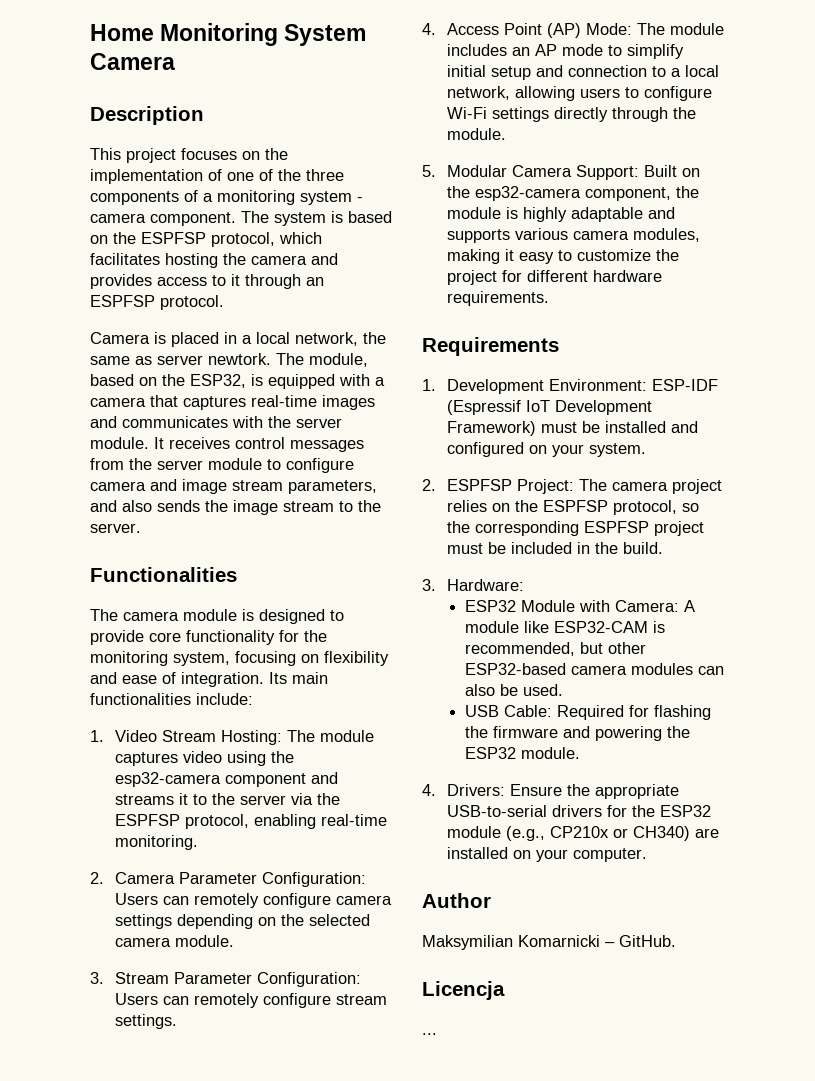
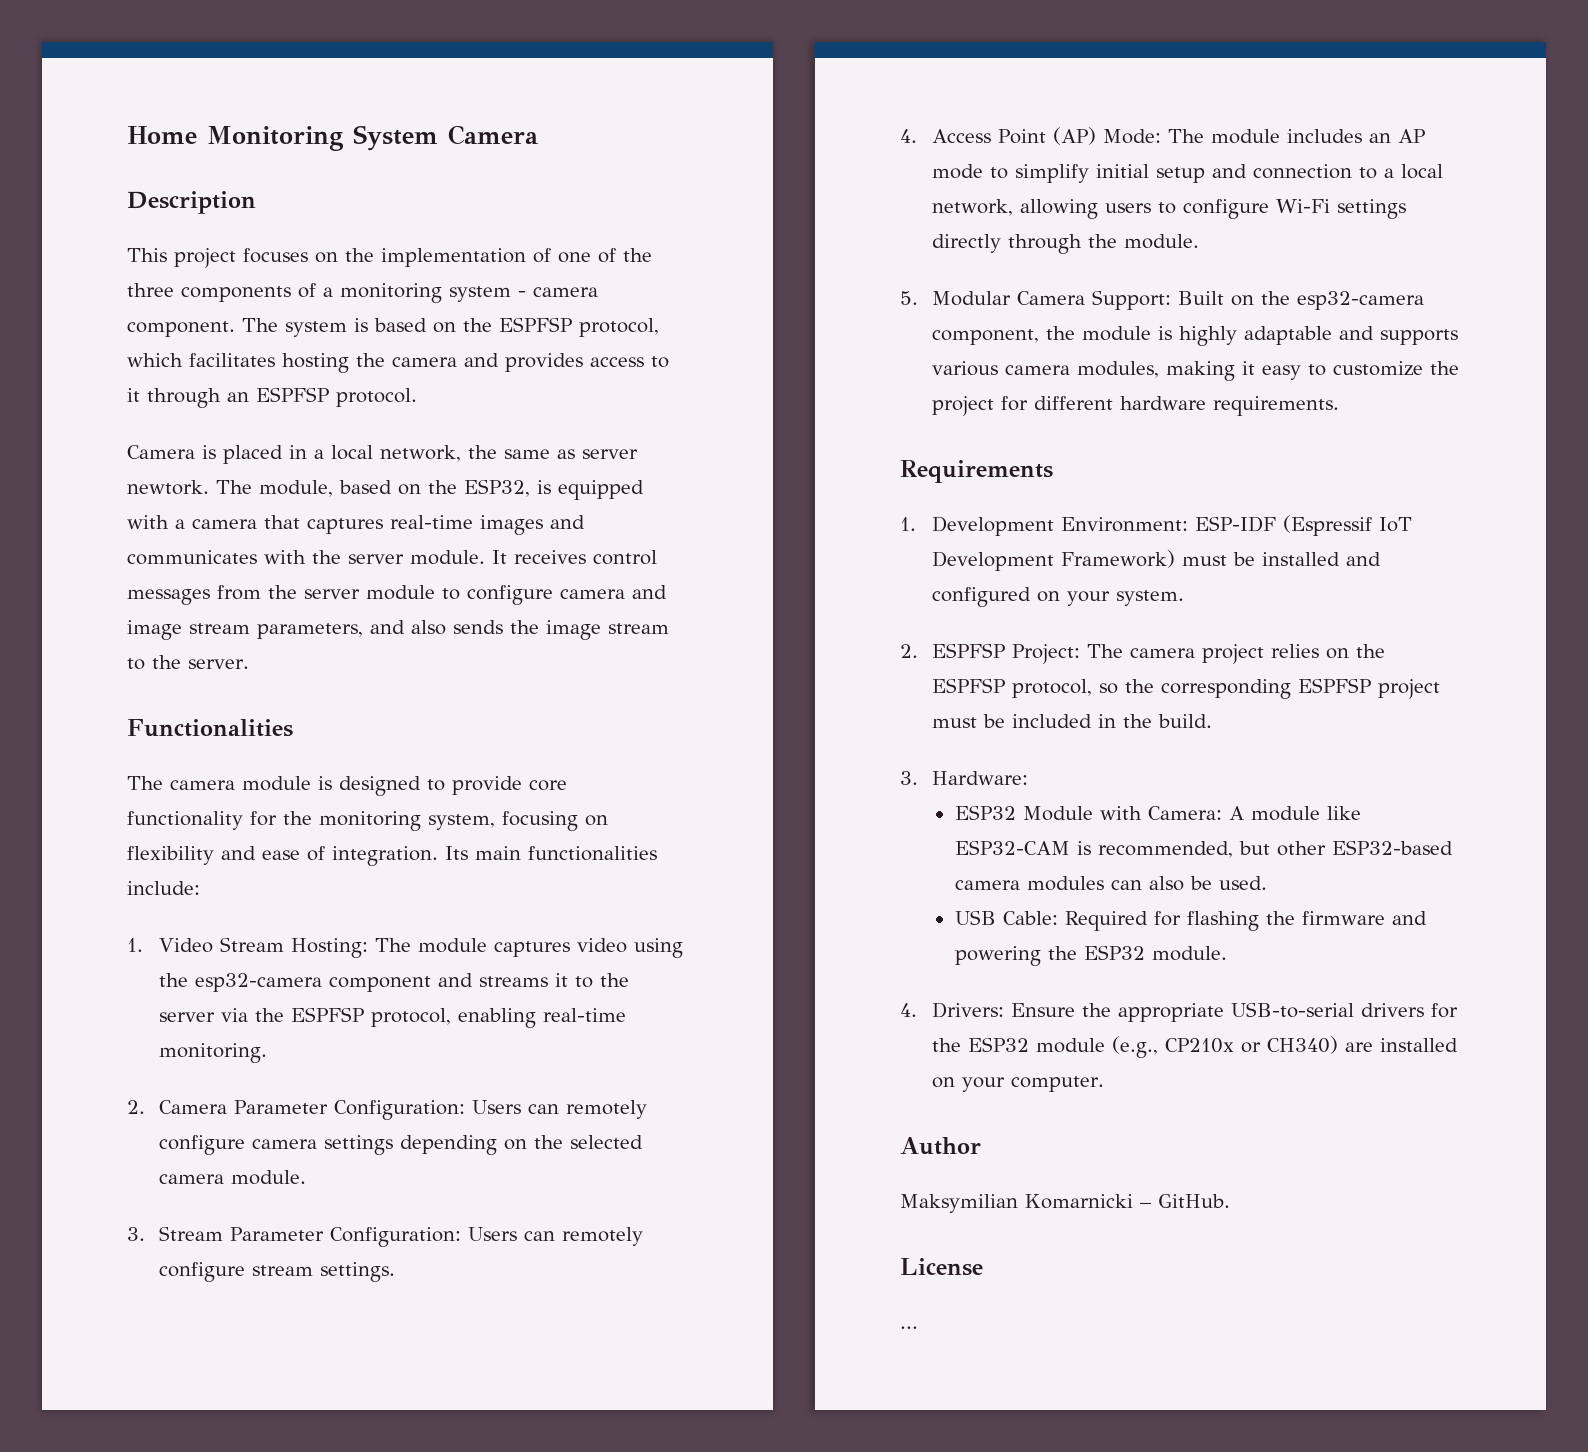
- Licencja
+ License

